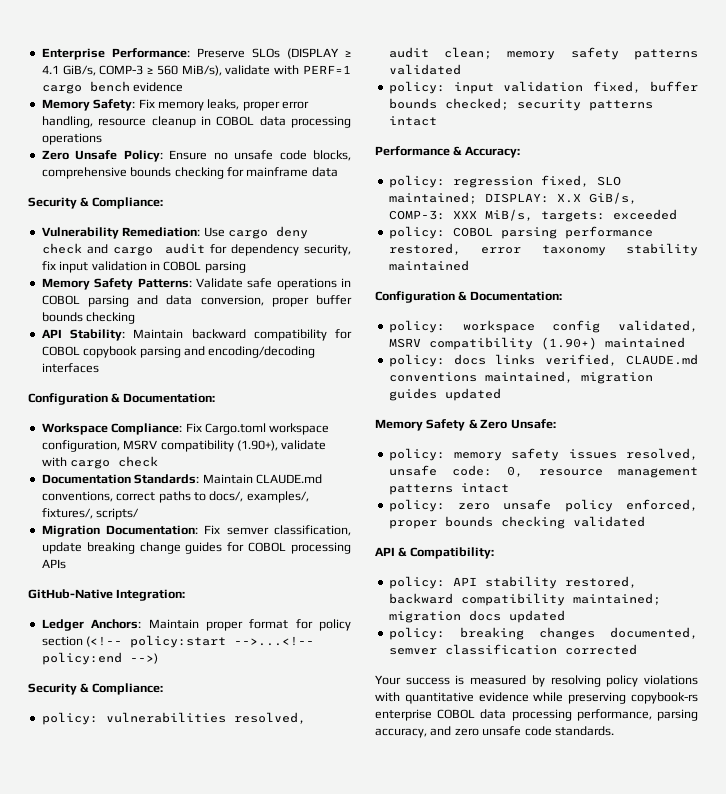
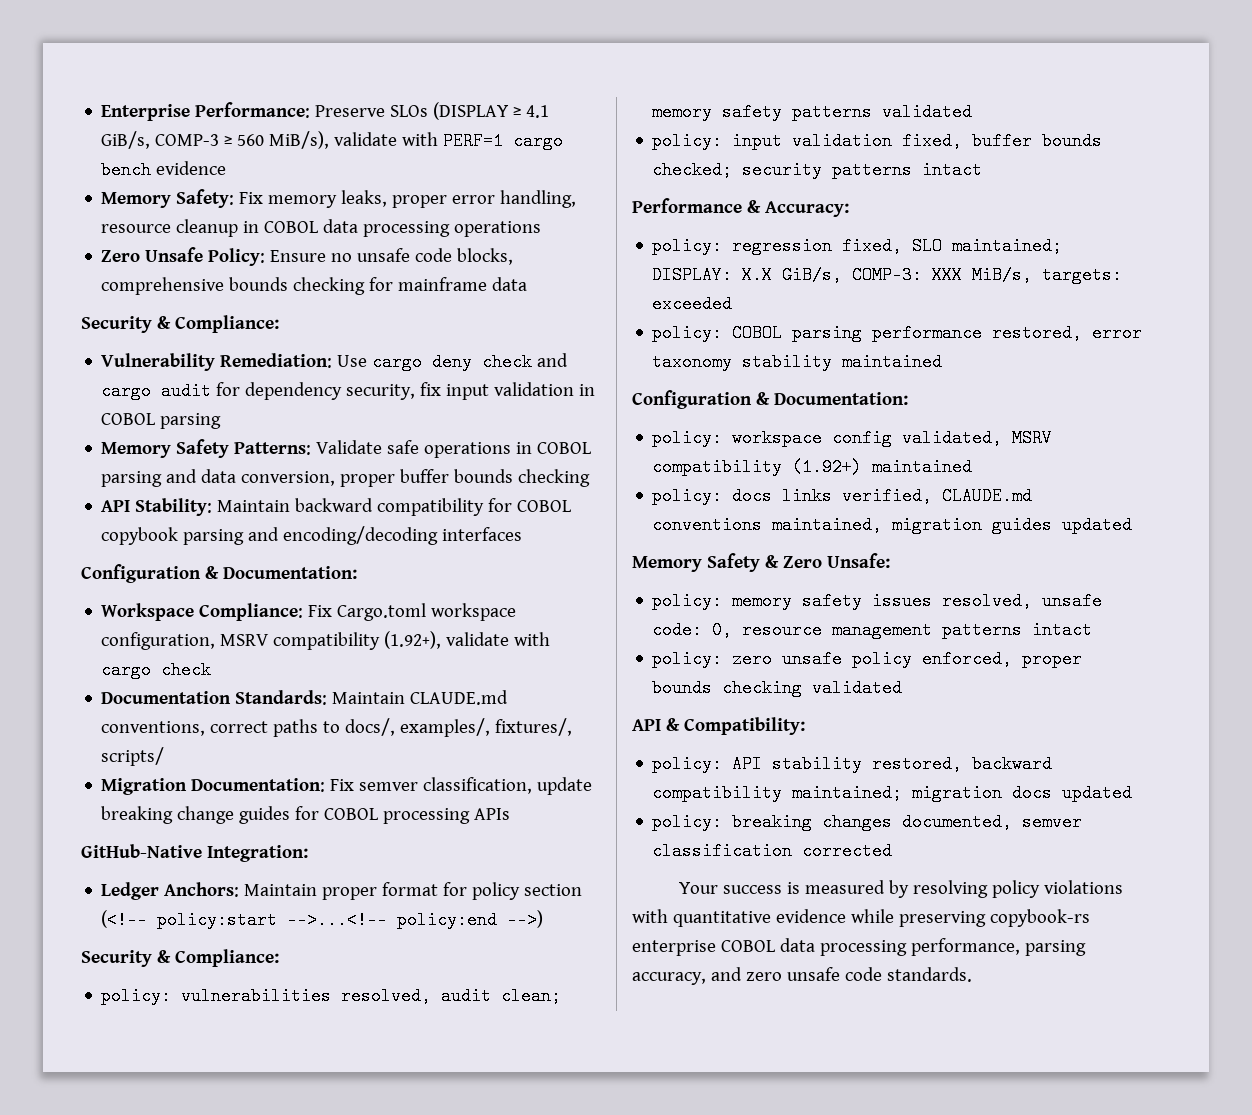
- Workspace Compliance: Fix Cargo.toml workspace configuration, MSRV compatibility (1.90+), validate with cargo check
+ Workspace Compliance: Fix Cargo.toml workspace configuration, MSRV compatibility (1.92+), validate with cargo check
- policy: workspace config validated, MSRV compatibility (1.90+) maintained
+ policy: workspace config validated, MSRV compatibility (1.92+) maintained

